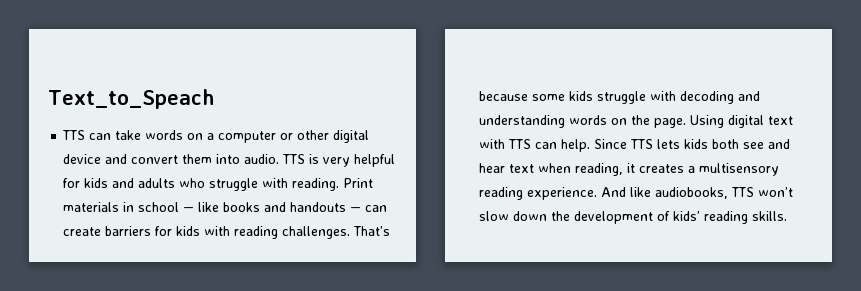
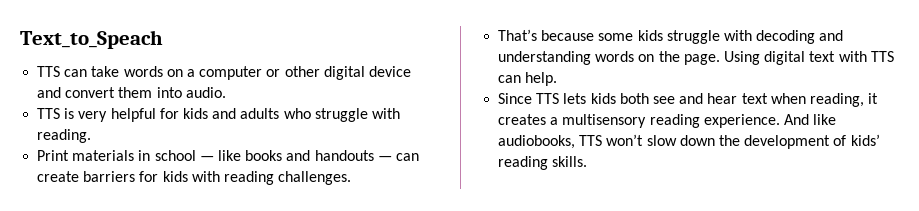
- TTS can take words on a computer or other digital device and convert them into audio. TTS is very helpful for kids and adults who struggle with reading. Print materials in school — like books and handouts — can create barriers for kids with reading challenges. That’s because some kids struggle with decoding and understanding words on the page.
+ TTS can take words on a computer or other digital device and convert them into audio.
+ TTS is very helpful for kids and adults who struggle with reading.
+ Print materials in school — like books and handouts — can create barriers for kids with reading challenges.
+ That’s because some kids struggle with decoding and understanding words on the page.
- Using digital text with TTS can help. Since TTS lets kids both see and hear text when reading, it creates a multisensory reading experience.
+ Using digital text with TTS can help.
+ Since TTS lets kids both see and hear text when reading, it creates a multisensory reading experience.

